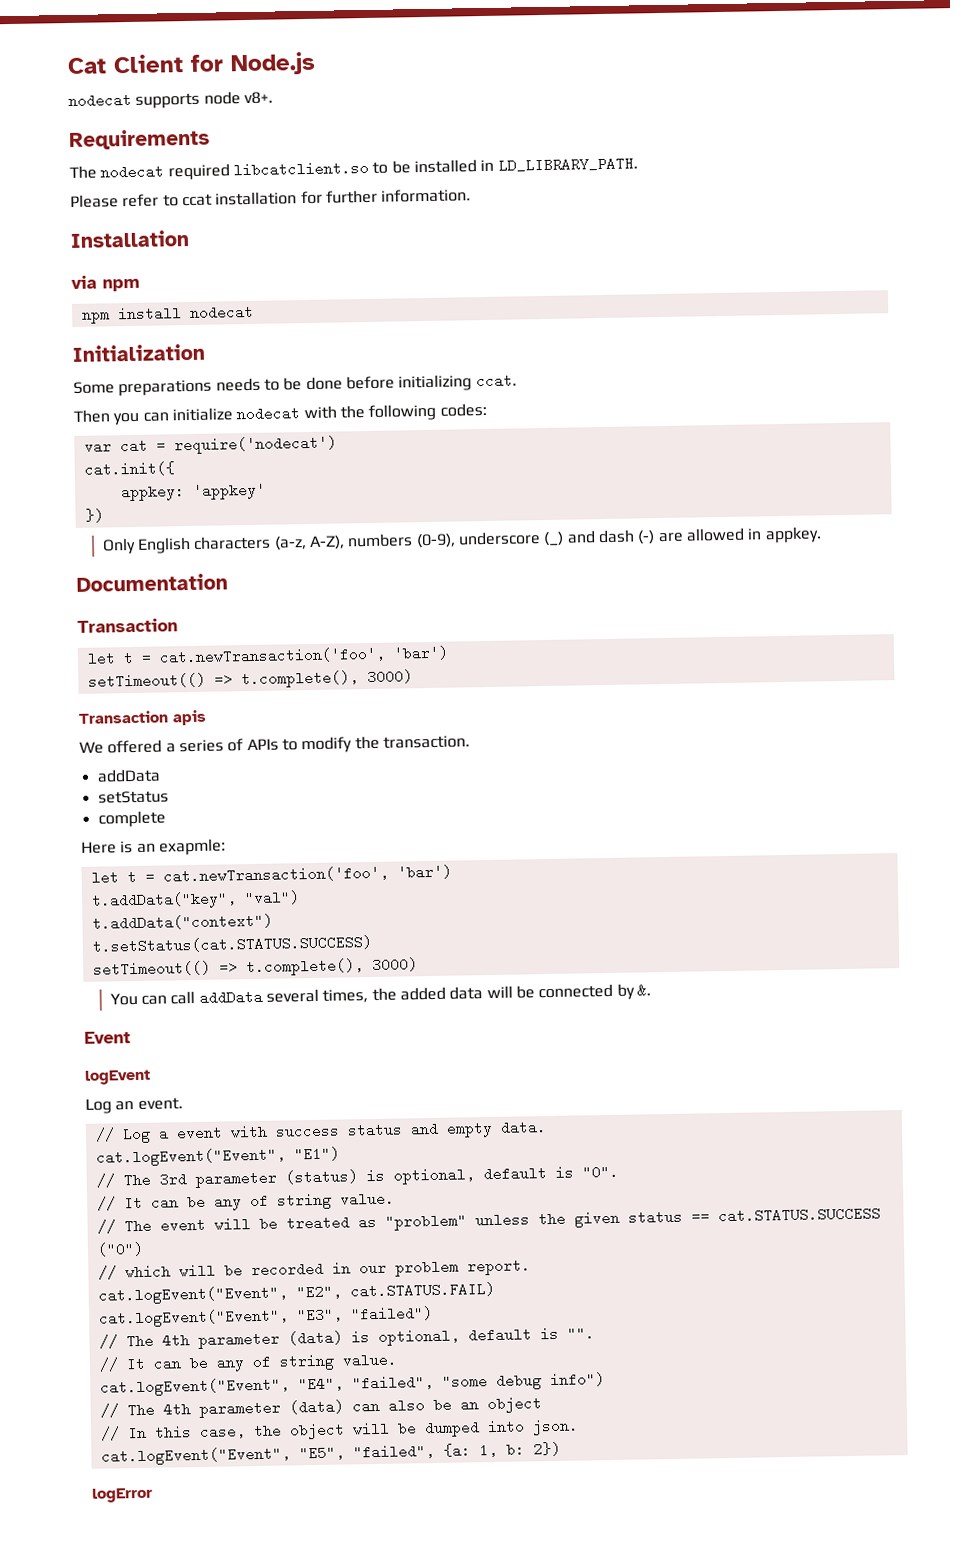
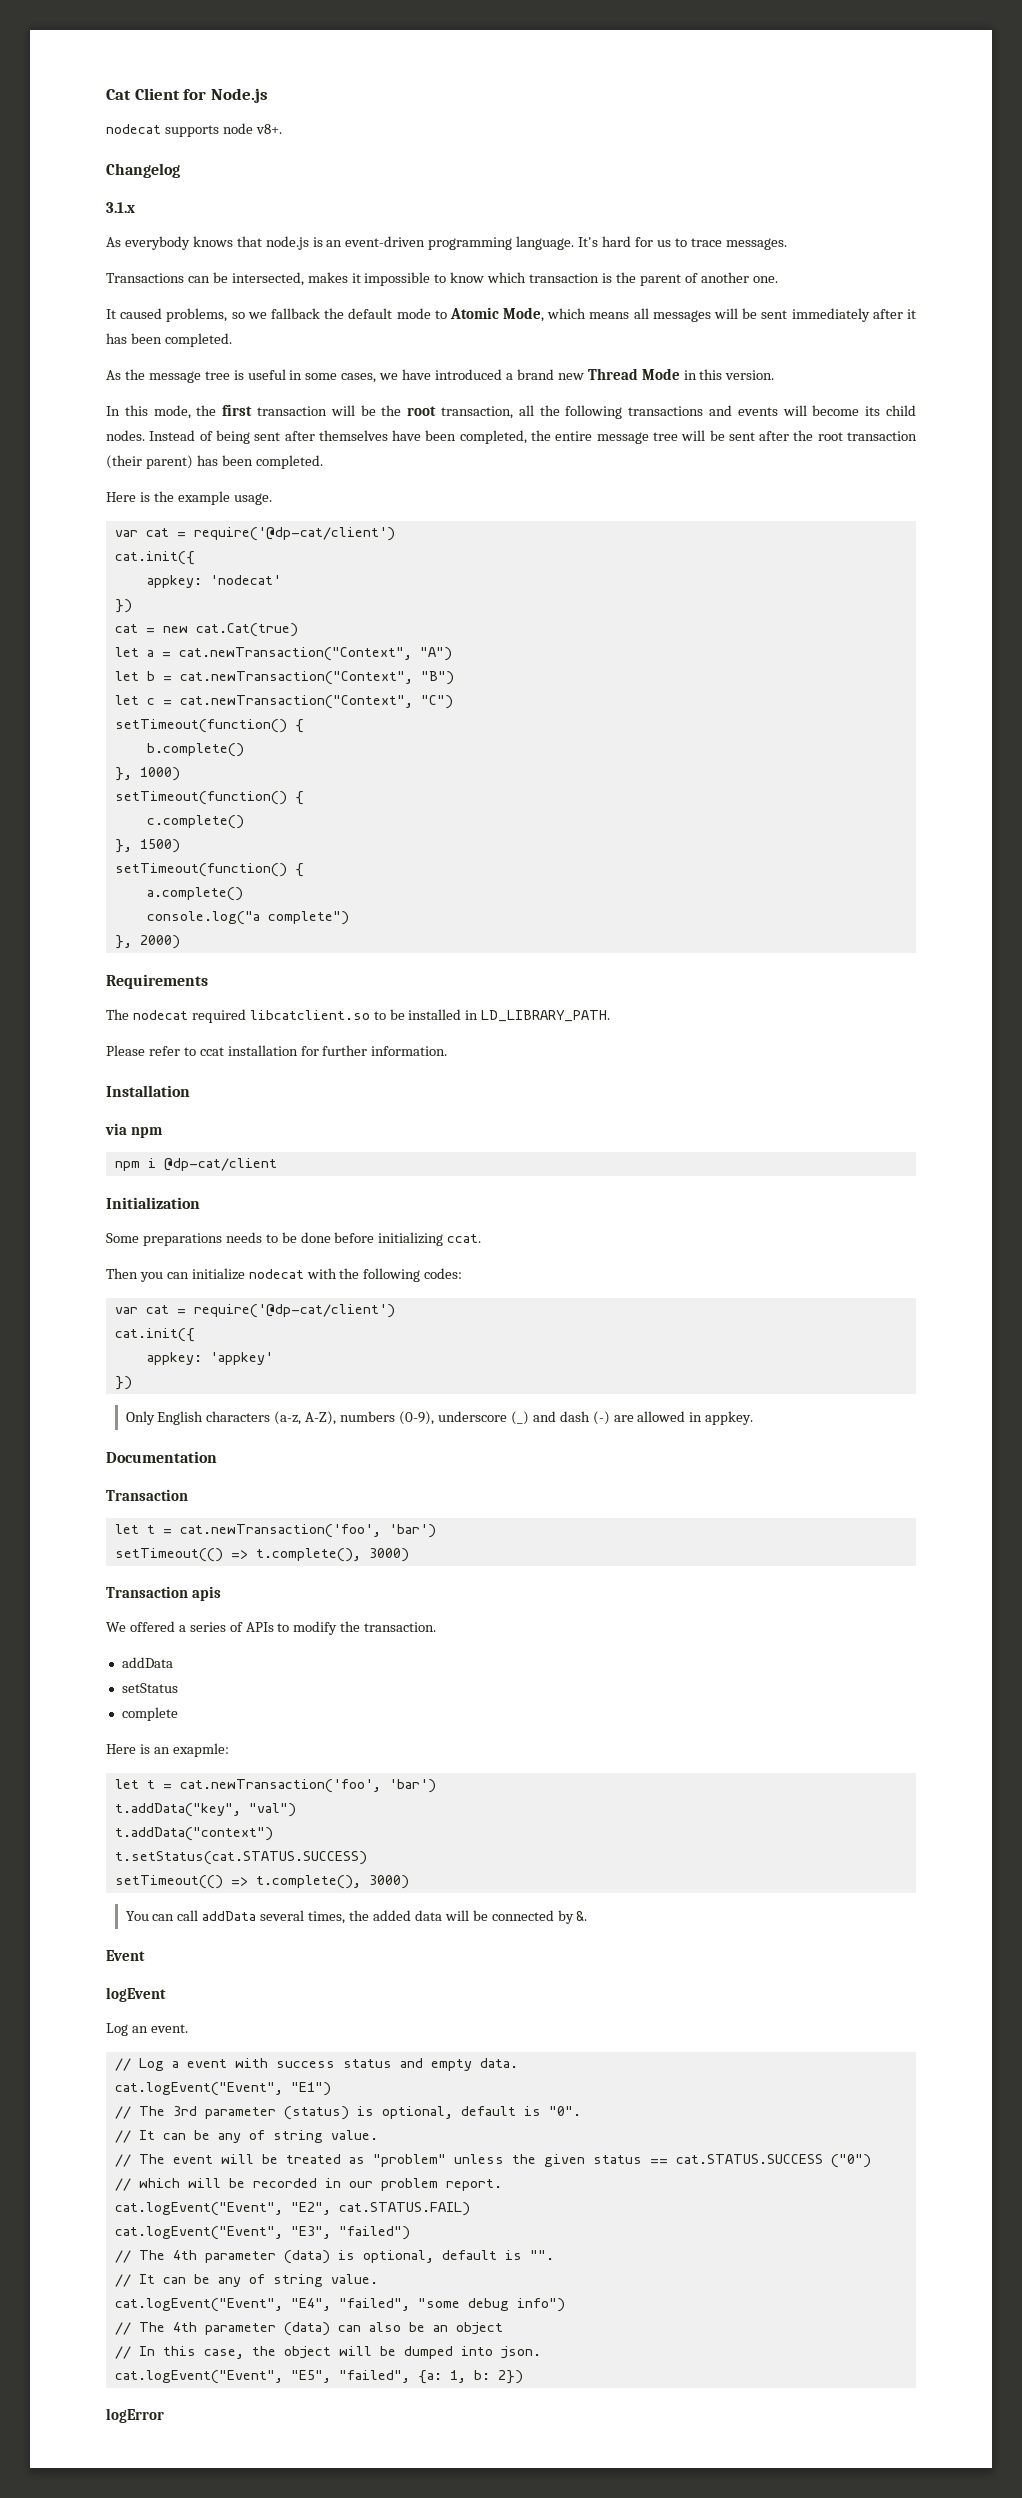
+ Changelog
+ 3.1.x
+ As everybody knows that node.js is an event-driven programming language. It's hard for us to trace messages.
+ Transactions can be intersected, makes it impossible to know which transaction is the parent of another one.
+ It caused problems, so we fallback the default mode to Atomic Mode, which means all messages will be sent immediately after it has been completed.
+ As the message tree is useful in some cases, we have introduced a brand new Thread Mode in this version.
+ In this mode, the first transaction will be the root transaction, all the following transactions and events will become its child nodes. Instead of being sent after themselves have been completed, the entire message tree will be sent after the root transaction (their parent) has been completed.
+ Here is the example usage.
+ var cat = require('@dp-cat/client')
+ cat.init({
+ appkey: 'nodecat'
+ })
+ cat = new cat.Cat(true)
+ let a = cat.newTransaction("Context", "A")
+ let b = cat.newTransaction("Context", "B")
+ let c = cat.newTransaction("Context", "C")
+ setTimeout(function() {
+ b.complete()
+ }, 1000)
+ setTimeout(function() {
+ c.complete()
+ }, 1500)
+ setTimeout(function() {
+ a.complete()
+ console.log("a complete")
+ }, 2000)
- npm install nodecat
+ npm i @dp-cat/client
  Then you can initialize nodecat with the following codes:
- var cat = require('nodecat')
+ var cat = require('@dp-cat/client')

